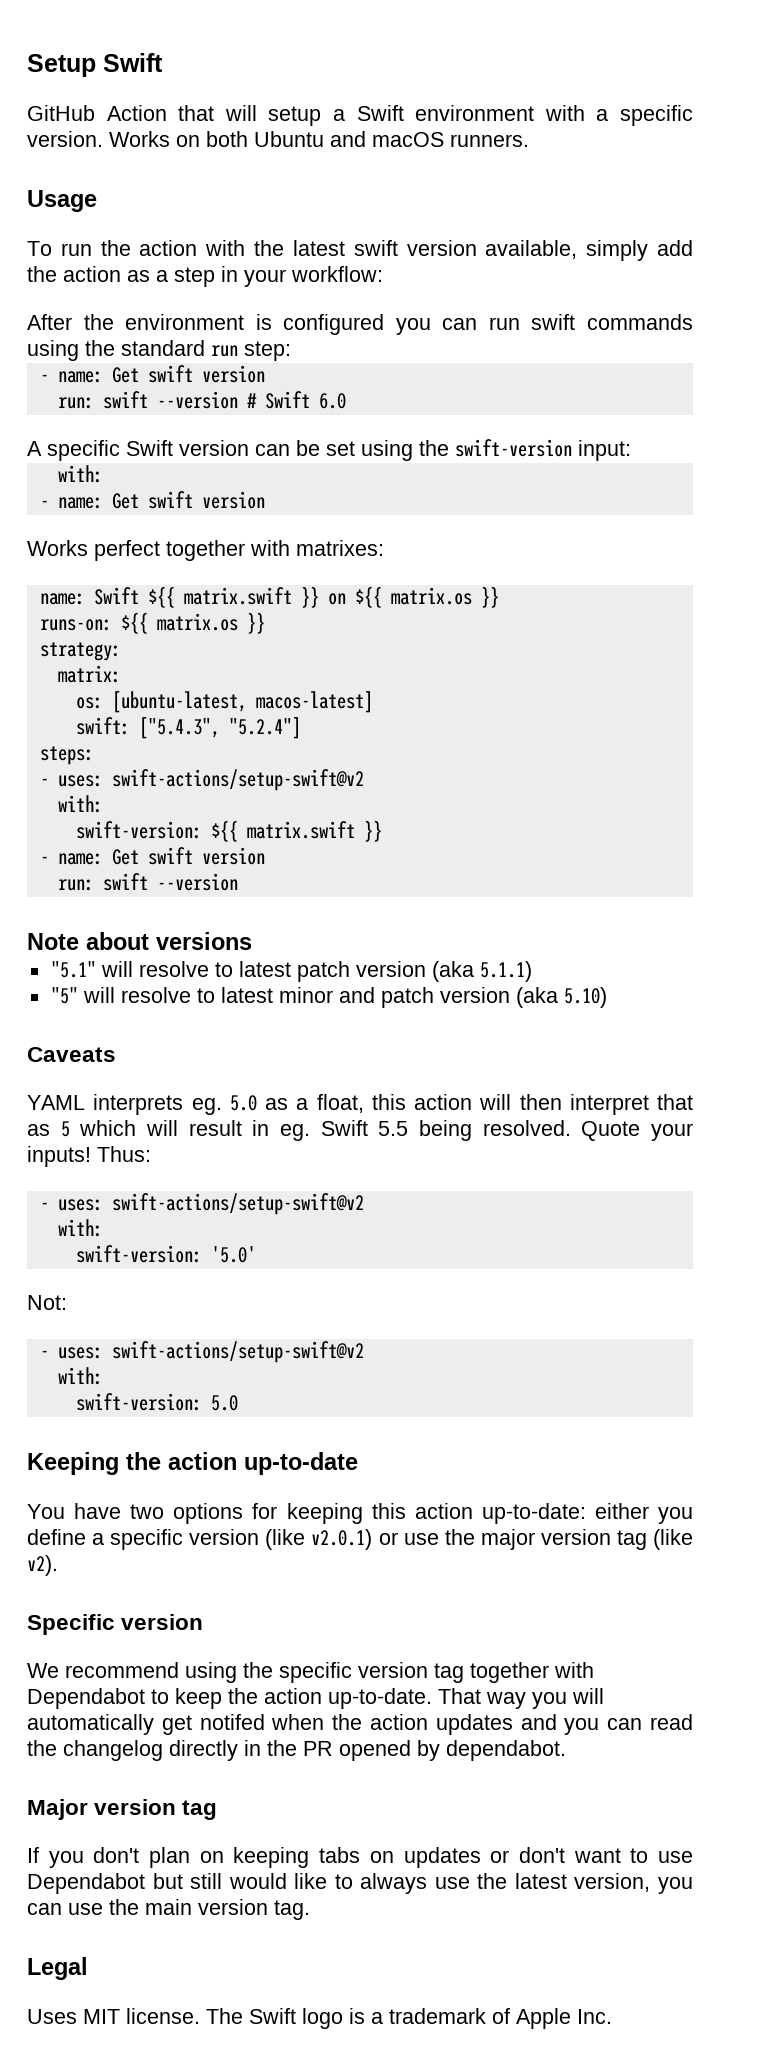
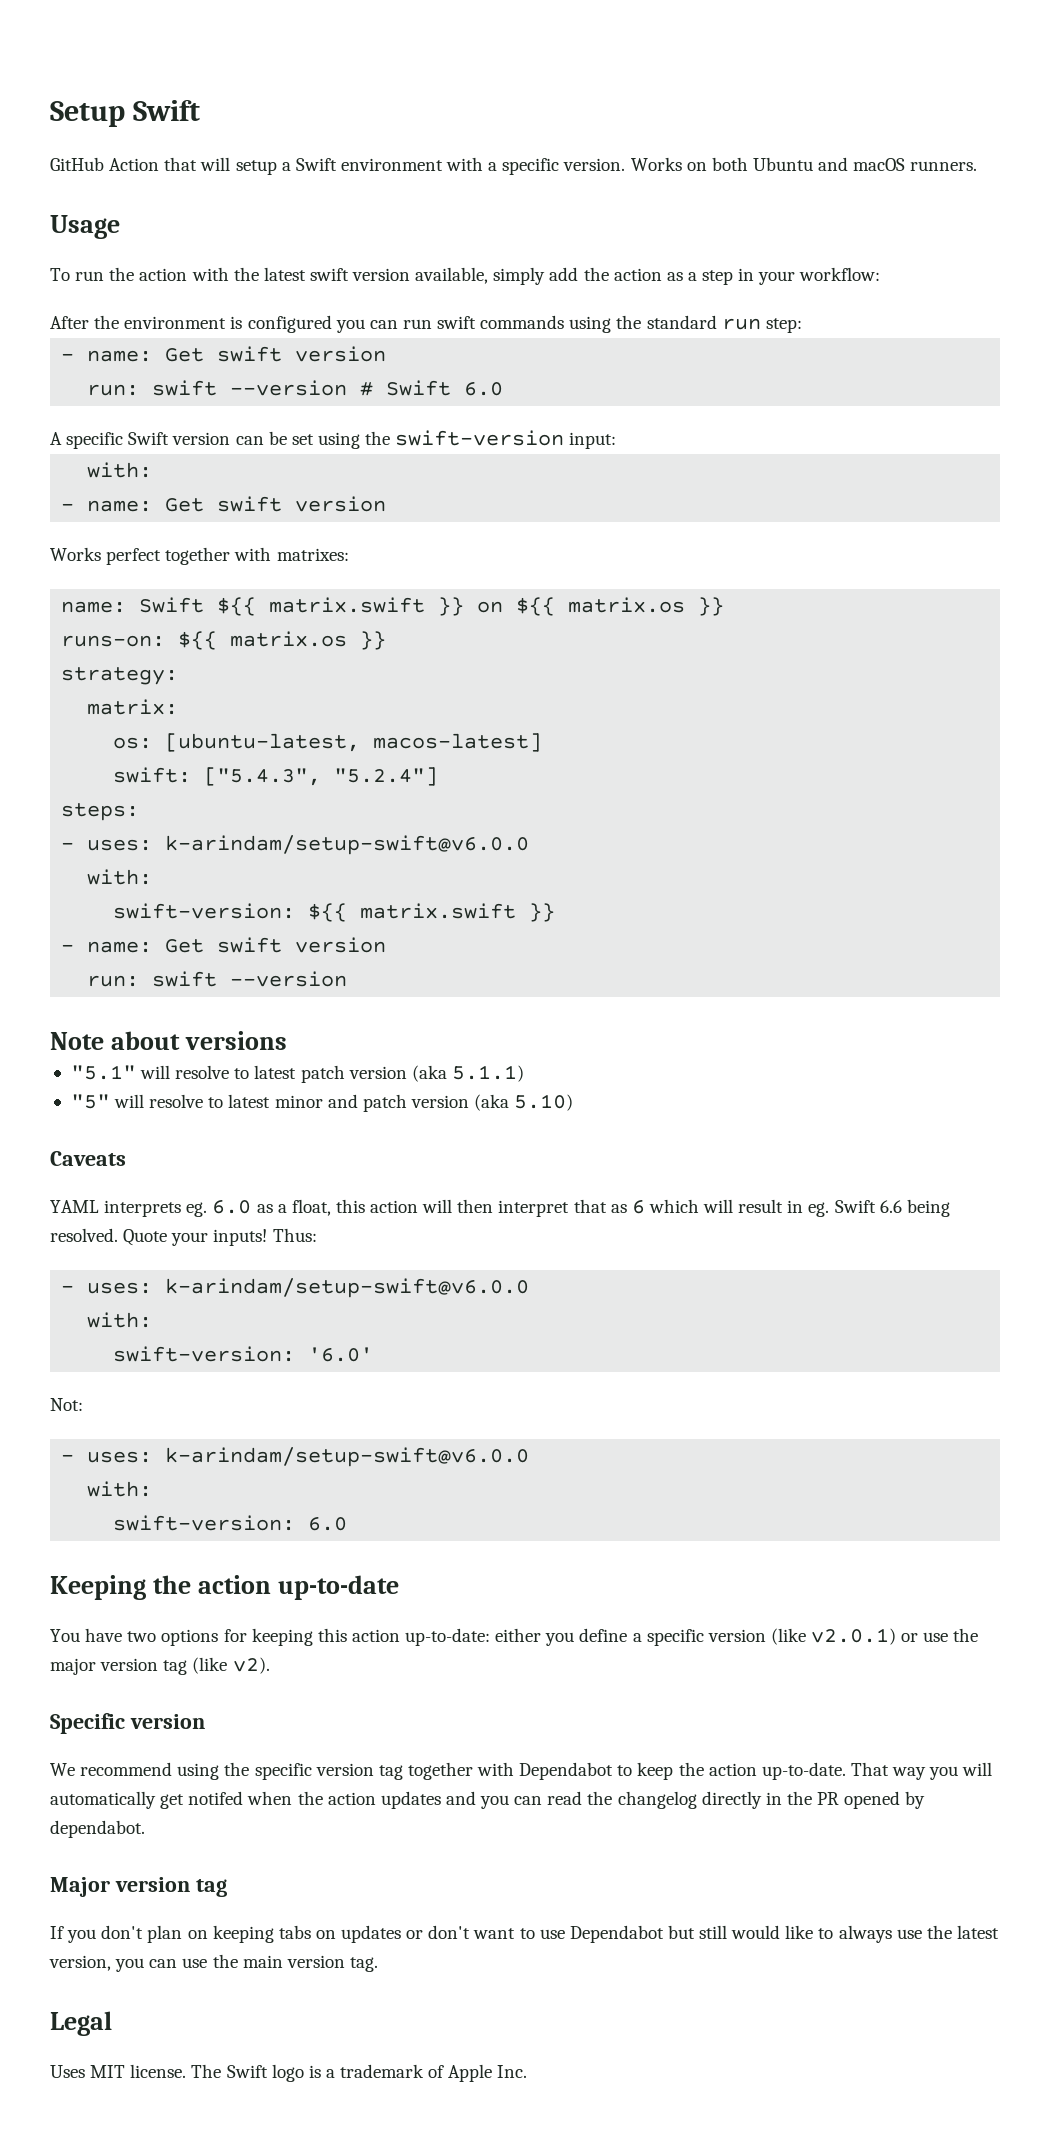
  steps:
- - uses: swift-actions/setup-swift@v2
+ - uses: k-arindam/setup-swift@v6.0.0
- YAML interprets eg. 5.0 as a float, this action will then interpret that as 5 which will result in eg. Swift 5.5 being resolved.
+ YAML interprets eg. 6.0 as a float, this action will then interpret that as 6 which will result in eg. Swift 6.6 being resolved.
  Thus:
- - uses: swift-actions/setup-swift@v2
+ - uses: k-arindam/setup-swift@v6.0.0
  with:
- swift-version: '5.0'
+ swift-version: '6.0'
  Not:
- - uses: swift-actions/setup-swift@v2
+ - uses: k-arindam/setup-swift@v6.0.0
  with:
- swift-version: 5.0
+ swift-version: 6.0

